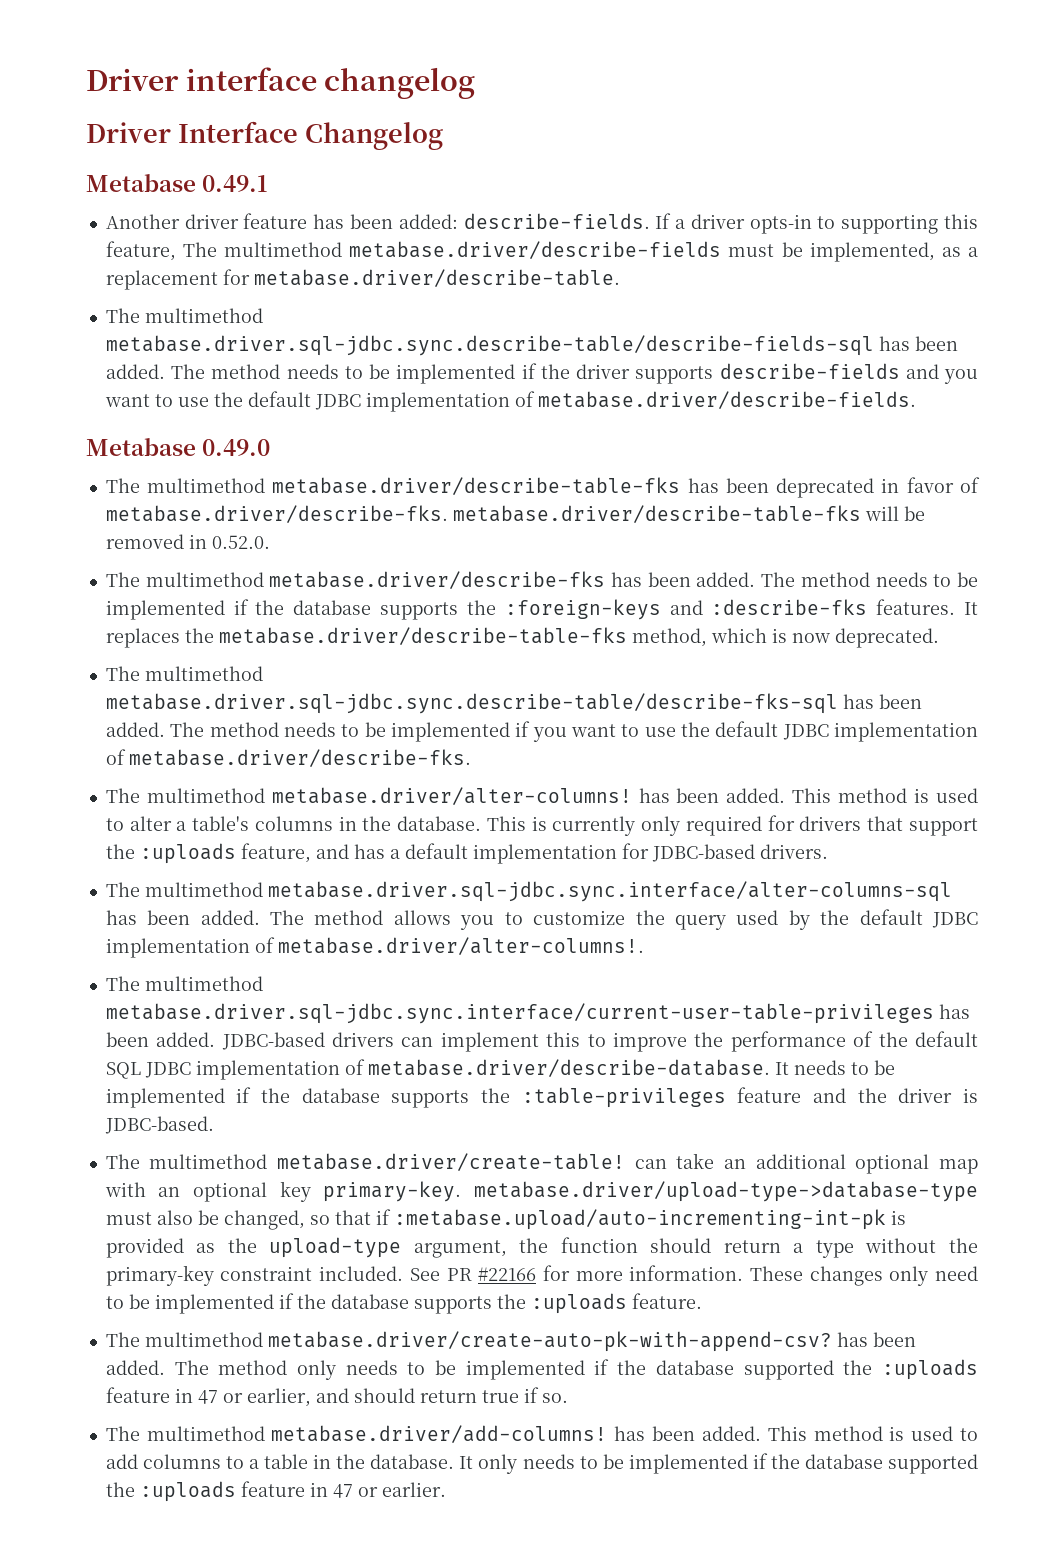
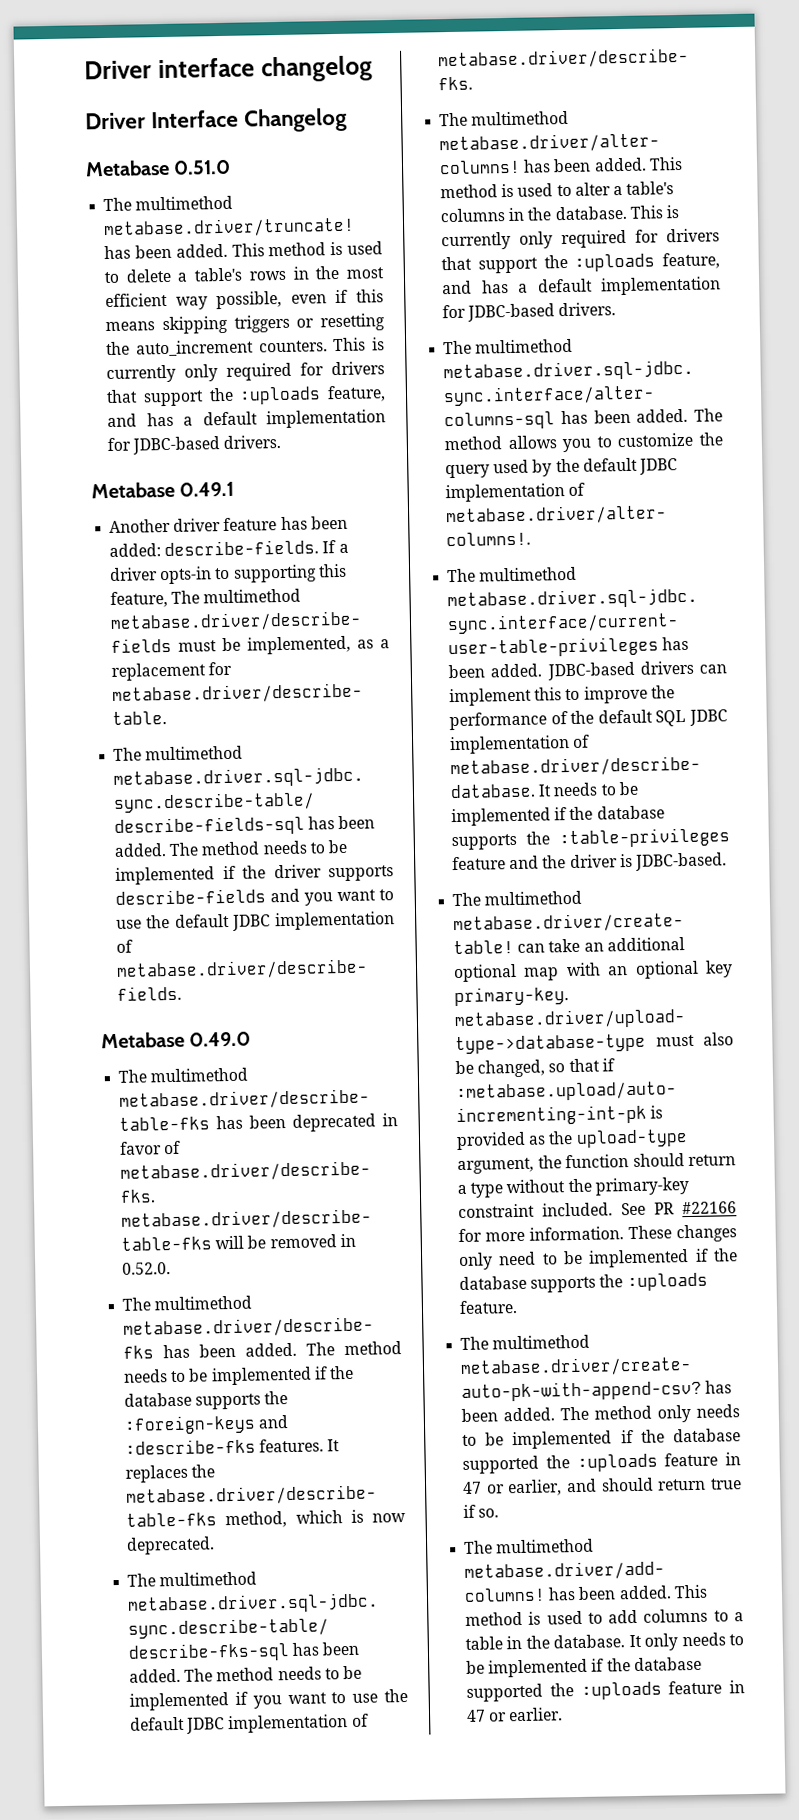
+ Metabase 0.51.0
+ The multimethod metabase.driver/truncate! has been added. This method is used to delete a table's rows in the most efficient way possible, even if this means skipping triggers or resetting the auto_increment counters. This is currently only required for drivers that support the :uploads feature, and has a default implementation for JDBC-based drivers.

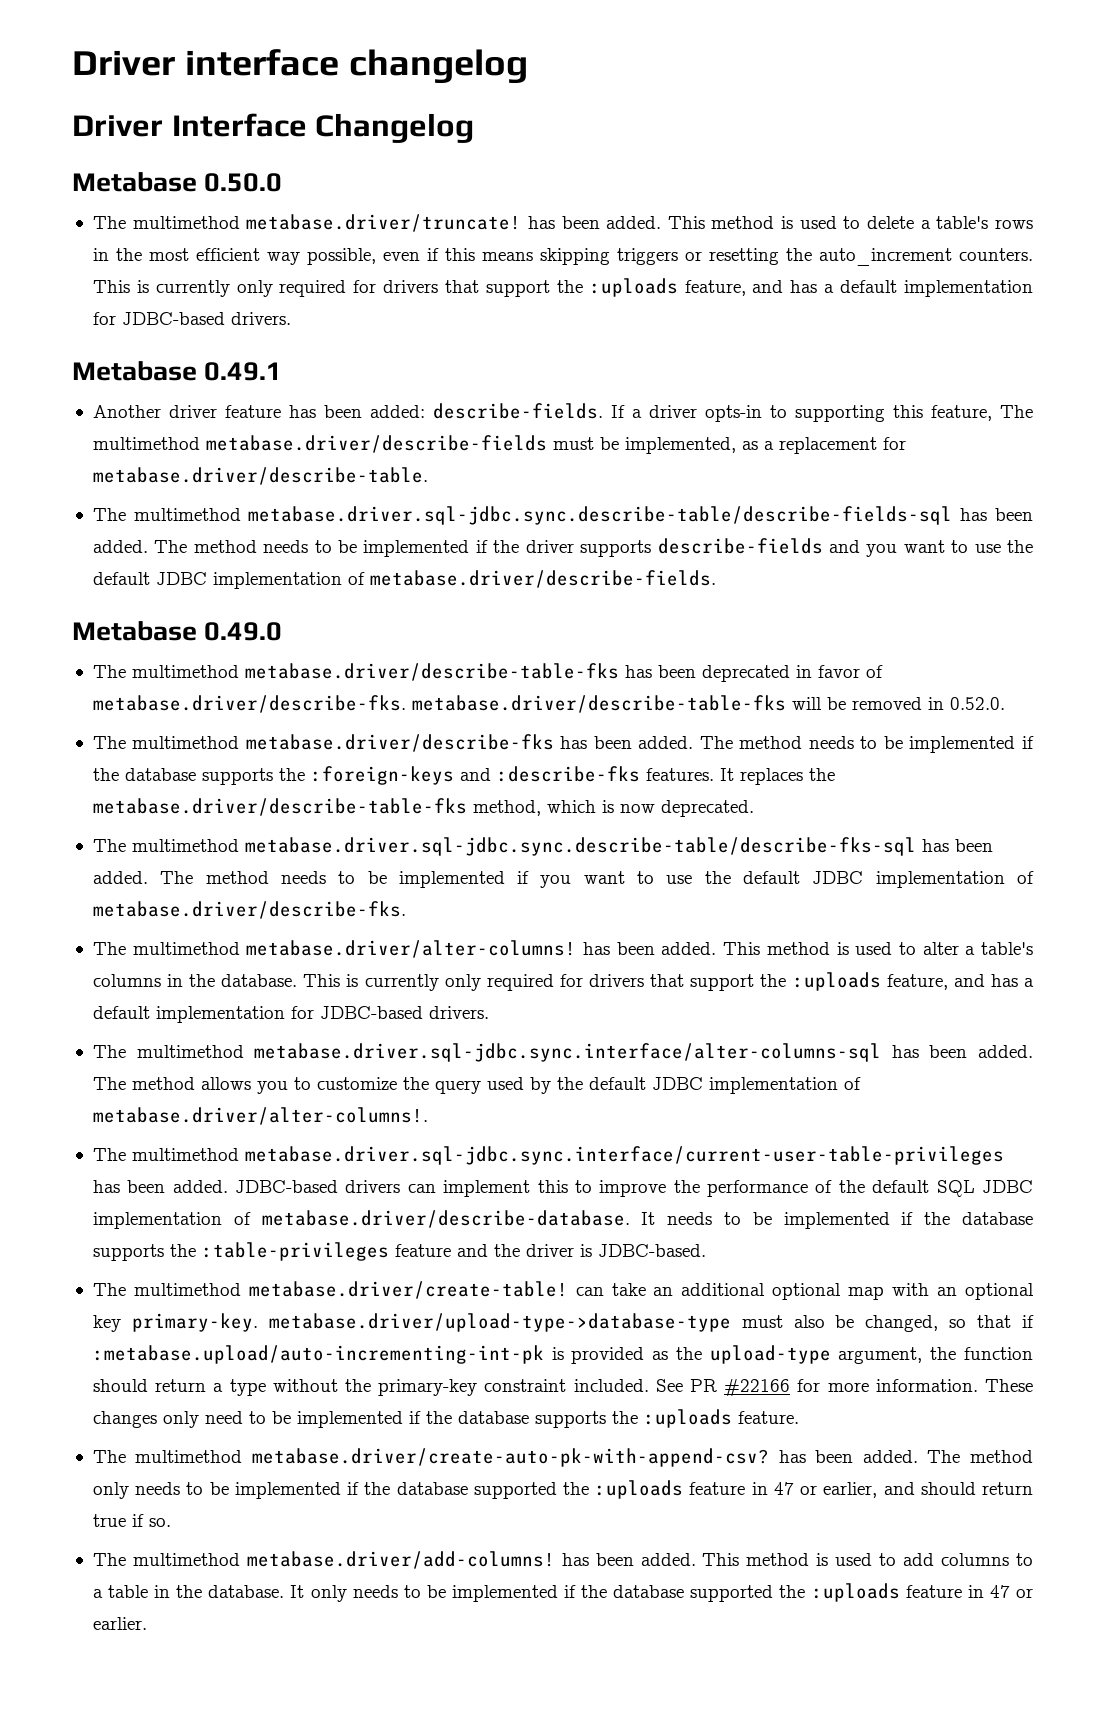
- Metabase 0.51.0
+ Metabase 0.50.0

